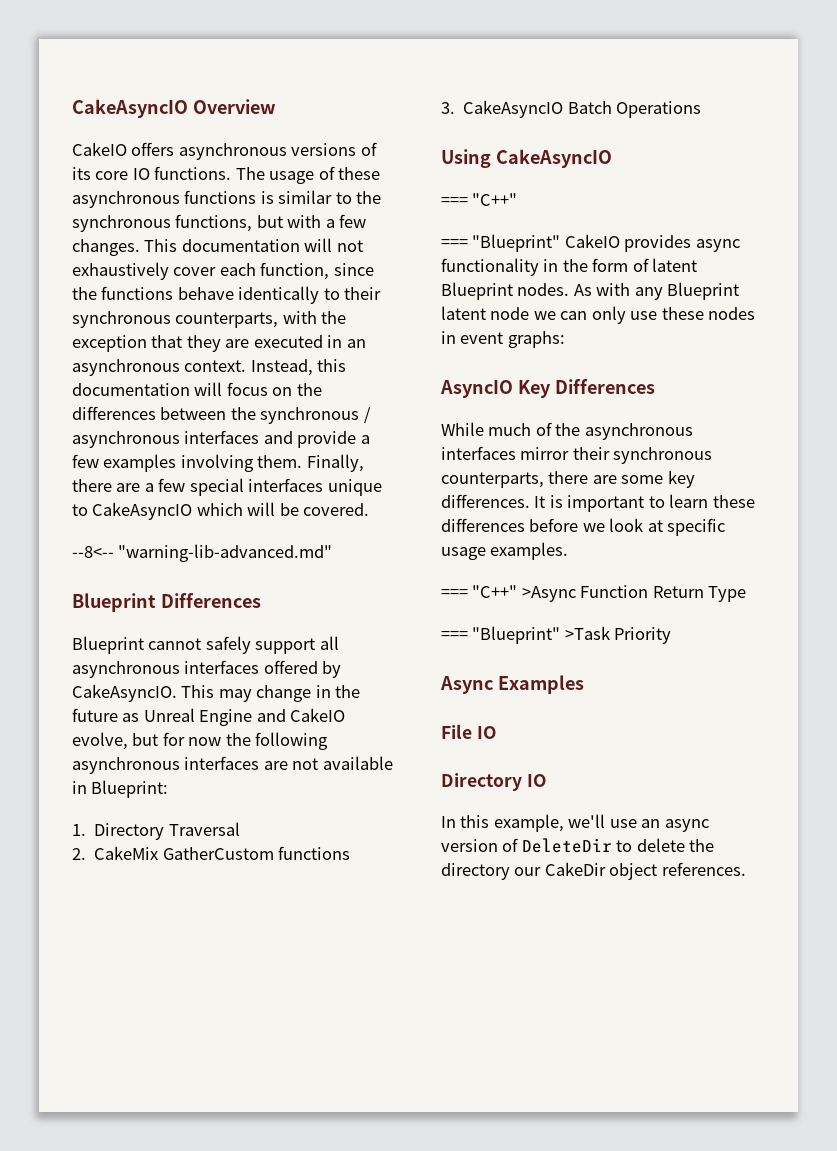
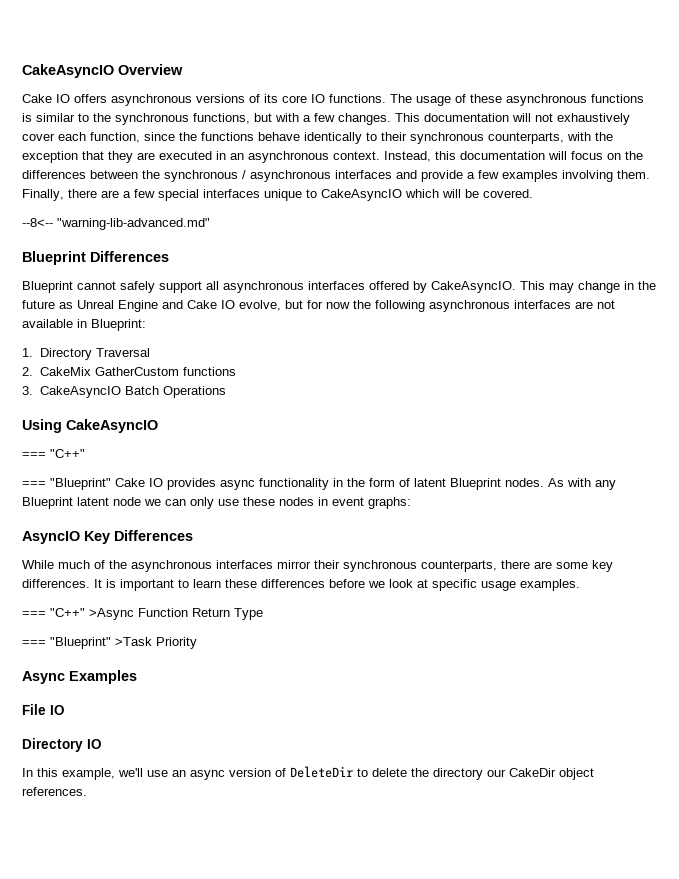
- CakeIO offers asynchronous versions of its core IO functions.
+ Cake IO offers asynchronous versions of its core IO functions.
- This may change in the future as Unreal Engine and CakeIO evolve, but for now the following asynchronous interfaces are not available in Blueprint:
+ This may change in the future as Unreal Engine and Cake IO evolve, but for now the following asynchronous interfaces are not available in Blueprint:
- === "Blueprint" CakeIO provides async functionality in the form of latent Blueprint nodes.
+ === "Blueprint" Cake IO provides async functionality in the form of latent Blueprint nodes.

